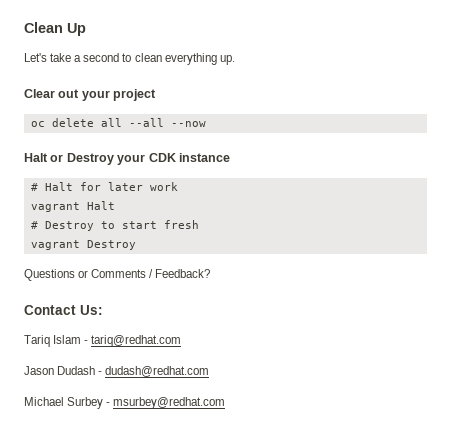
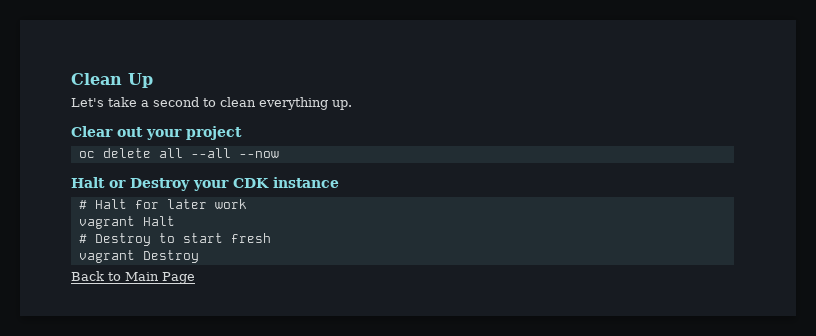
- Questions or Comments / Feedback?
- Contact Us:
- Tariq Islam - tariq@redhat.com
- Jason Dudash - dudash@redhat.com
- Michael Surbey - msurbey@redhat.com
+ Back to Main Page

